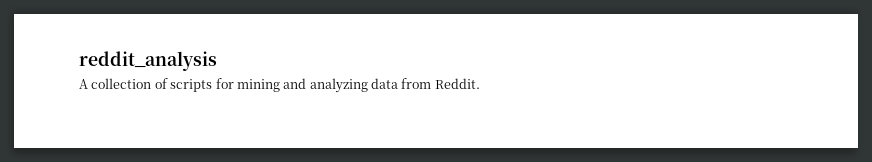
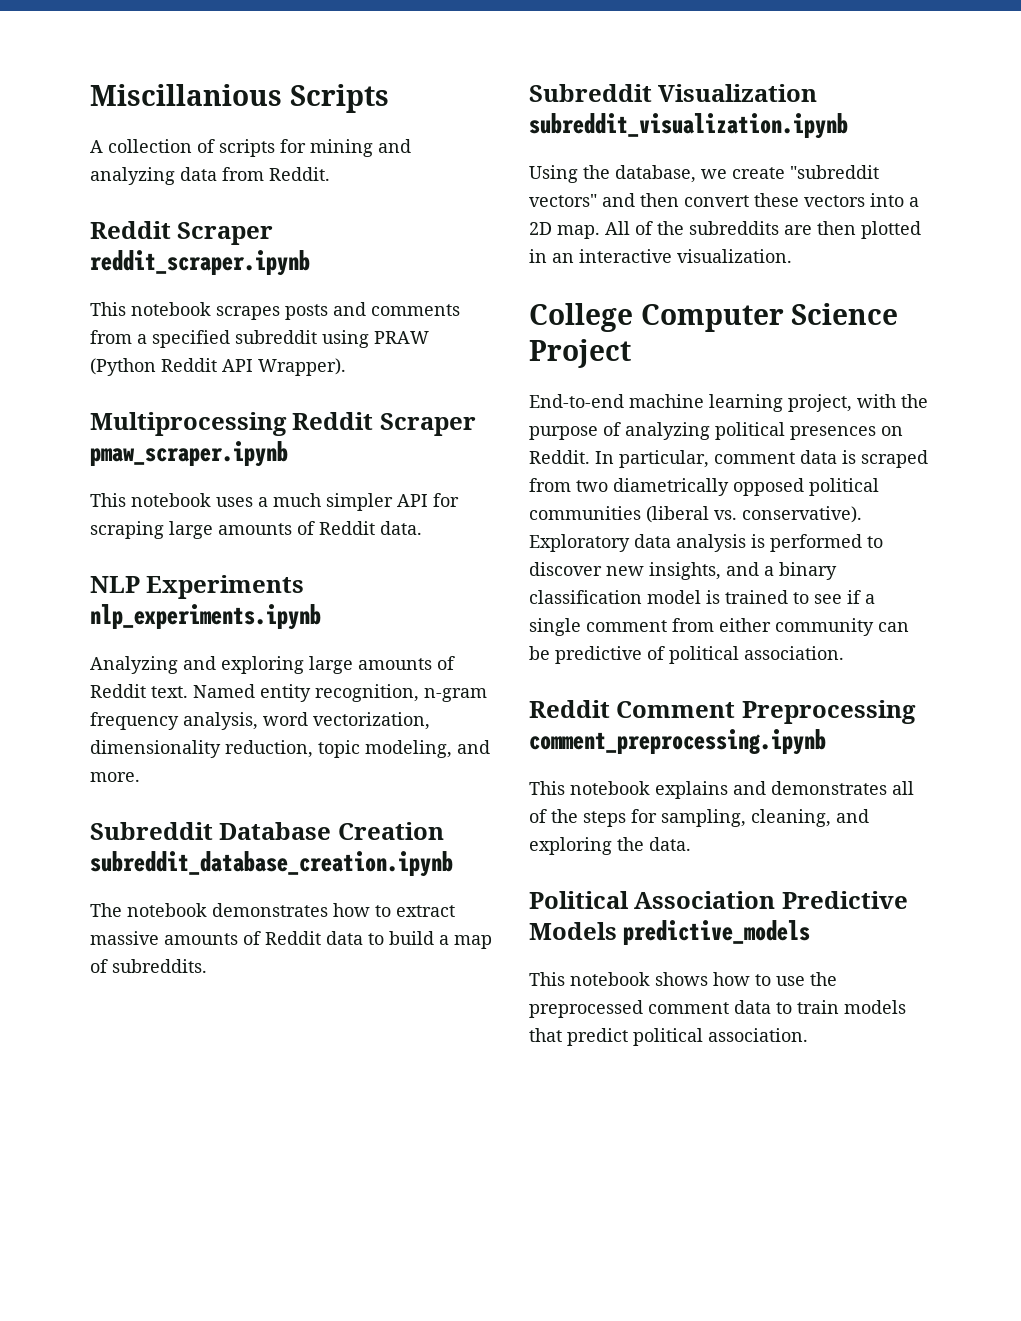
- reddit_analysis
+ Miscillanious Scripts
+ Reddit Scraper reddit_scraper.ipynb
+ This notebook scrapes posts and comments from a specified subreddit using PRAW (Python Reddit API Wrapper).
+ Multiprocessing Reddit Scraper pmaw_scraper.ipynb
+ This notebook uses a much simpler API for scraping large amounts of Reddit data.
+ NLP Experiments nlp_experiments.ipynb
+ Analyzing and exploring large amounts of Reddit text. Named entity recognition, n-gram frequency analysis, word vectorization, dimensionality reduction, topic modeling, and more.
+ Subreddit Database Creation subreddit_database_creation.ipynb
+ The notebook demonstrates how to extract massive amounts of Reddit data to build a map of subreddits.
+ Subreddit Visualization subreddit_visualization.ipynb
+ Using the database, we create "subreddit vectors" and then convert these vectors into a 2D map. All of the subreddits are then plotted in an interactive visualization.
+ College Computer Science Project
+ End-to-end machine learning project, with the purpose of analyzing political presences on Reddit. In particular, comment data is scraped from two diametrically opposed political communities (liberal vs. conservative). Exploratory data analysis is performed to discover new insights, and a binary classification model is trained to see if a single comment from either community can be predictive of political association.
+ Reddit Comment Preprocessing comment_preprocessing.ipynb
+ This notebook explains and demonstrates all of the steps for sampling, cleaning, and exploring the data.
+ Political Association Predictive Models predictive_models
+ This notebook shows how to use the preprocessed comment data to train models that predict political association.

